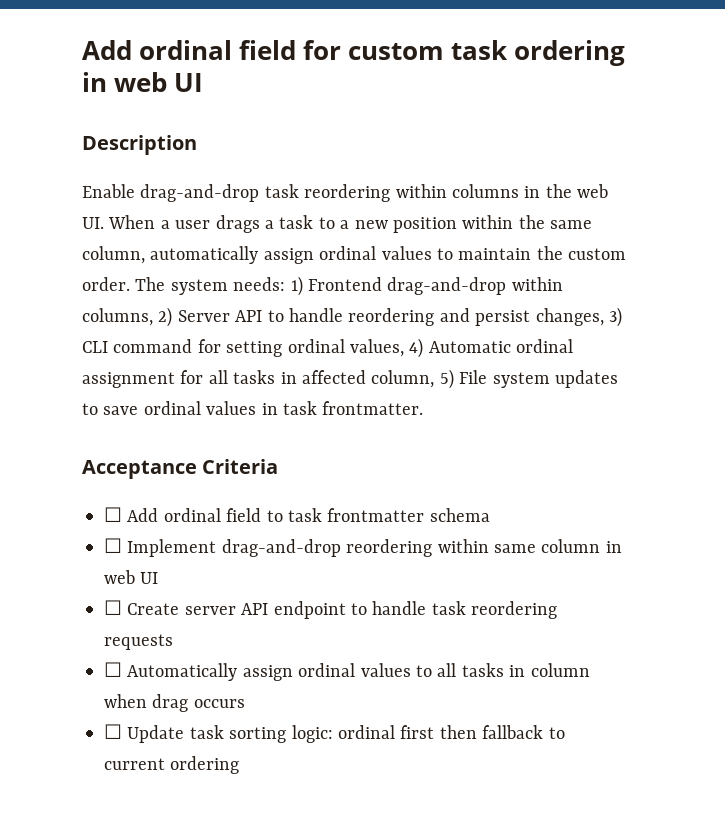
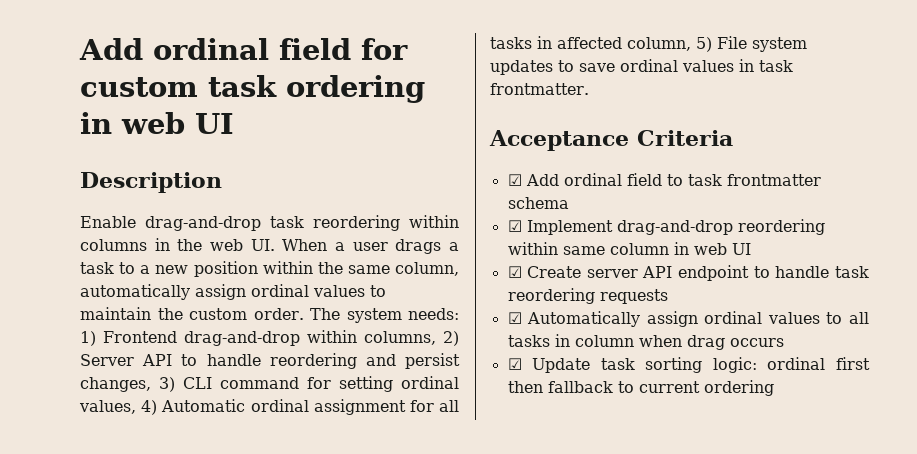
- ☐ Add ordinal field to task frontmatter schema
+ ☑ Add ordinal field to task frontmatter schema
- ☐ Implement drag-and-drop reordering within same column in web UI
+ ☑ Implement drag-and-drop reordering within same column in web UI
- ☐ Create server API endpoint to handle task reordering requests
+ ☑ Create server API endpoint to handle task reordering requests
- ☐ Automatically assign ordinal values to all tasks in column when drag occurs
+ ☑ Automatically assign ordinal values to all tasks in column when drag occurs
- ☐ Update task sorting logic: ordinal first then fallback to current ordering
+ ☑ Update task sorting logic: ordinal first then fallback to current ordering

